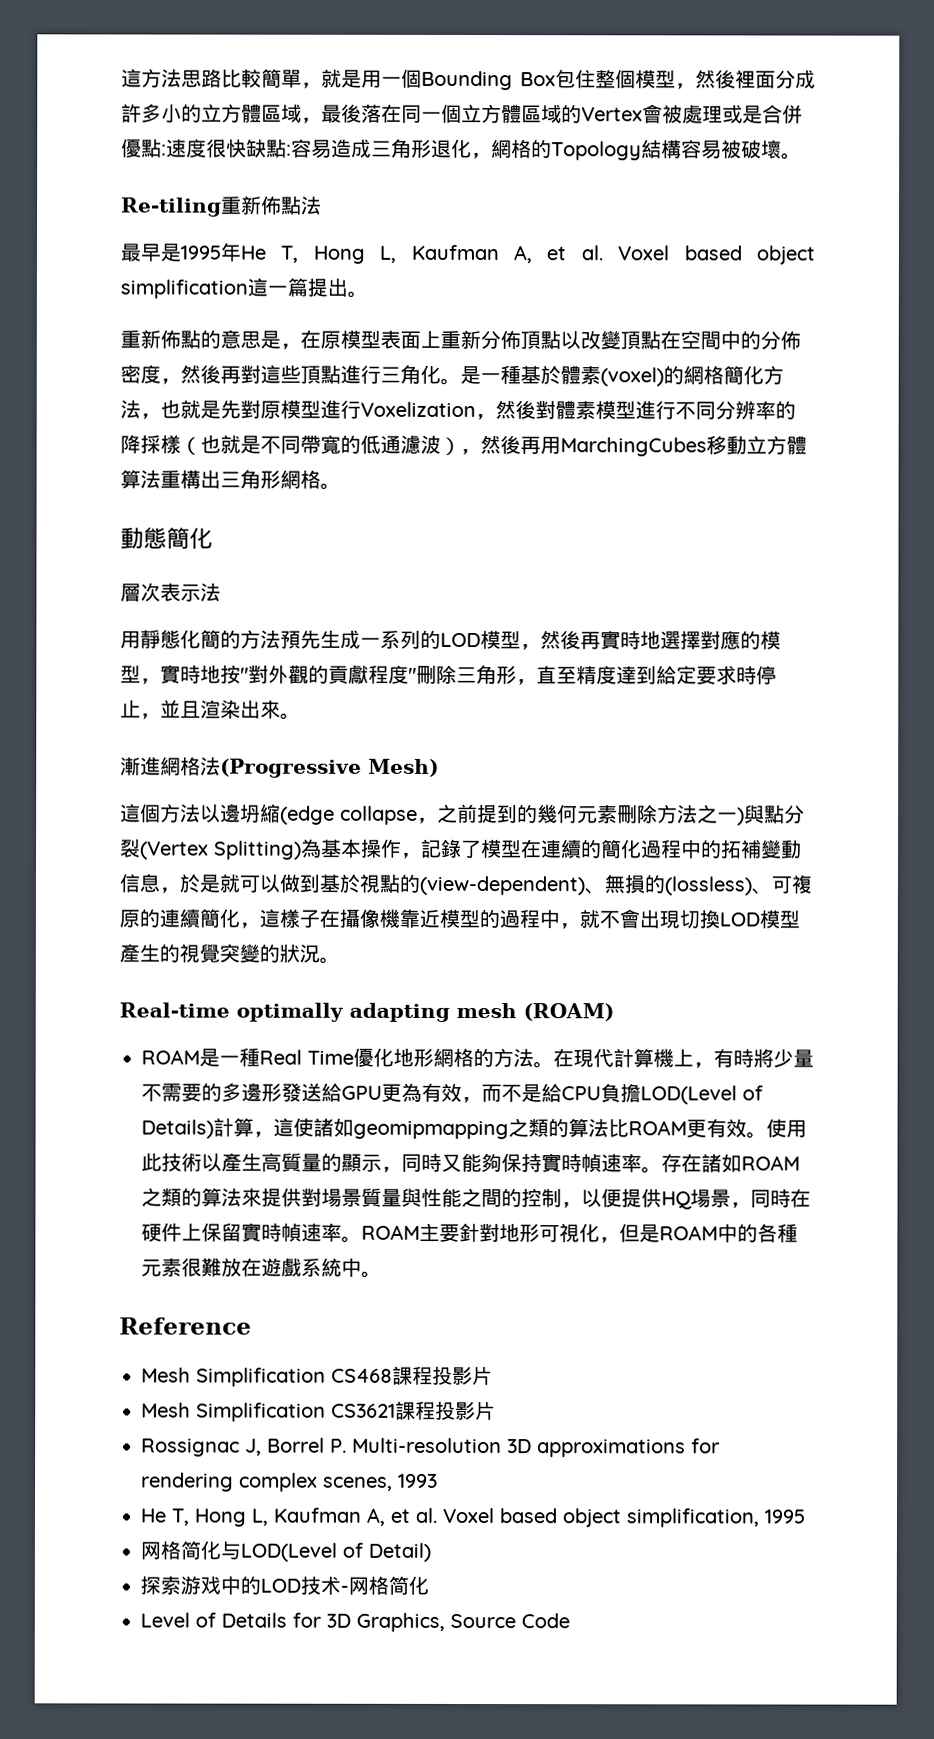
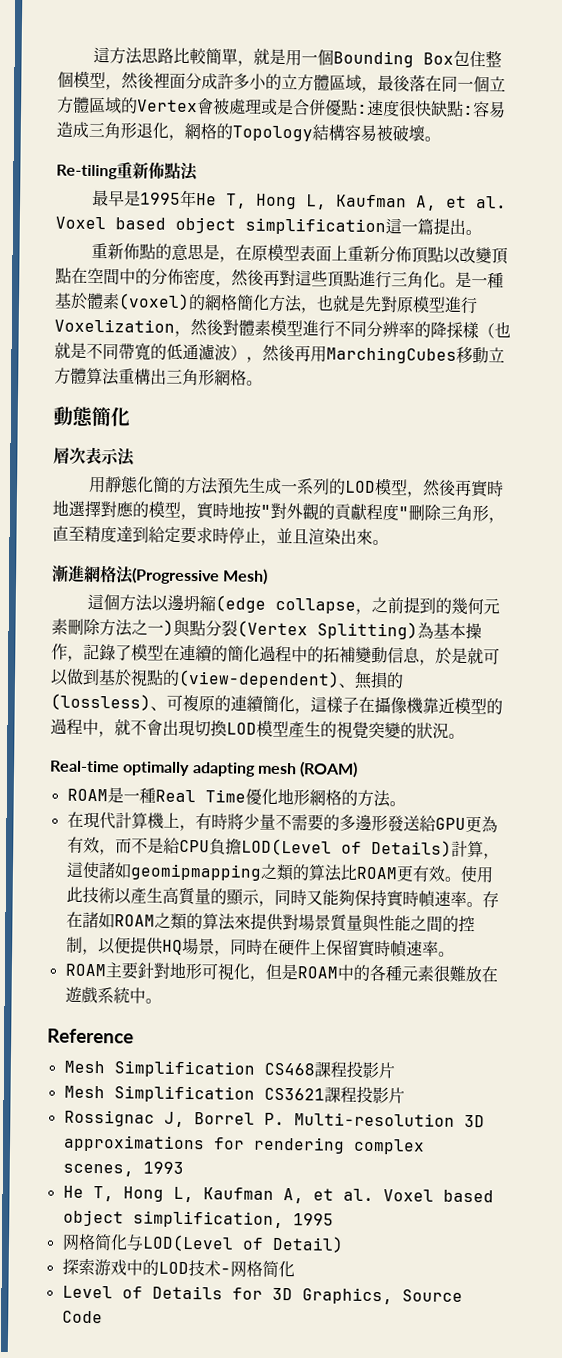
- ROAM是一種Real Time優化地形網格的方法。在現代計算機上，有時將少量不需要的多邊形發送給GPU更為有效，而不是給CPU負擔LOD(Level of Details)計算，這使諸如geomipmapping之類的算法比ROAM更有效。
+ ROAM是一種Real Time優化地形網格的方法。
+ 在現代計算機上，有時將少量不需要的多邊形發送給GPU更為有效，而不是給CPU負擔LOD(Level of Details)計算，這使諸如geomipmapping之類的算法比ROAM更有效。
- 存在諸如ROAM之類的算法來提供對場景質量與性能之間的控制，以便提供HQ場景，同時在硬件上保留實時幀速率。ROAM主要針對地形可視化，但是ROAM中的各種元素很難放在遊戲系統中。
+ 存在諸如ROAM之類的算法來提供對場景質量與性能之間的控制，以便提供HQ場景，同時在硬件上保留實時幀速率。
+ ROAM主要針對地形可視化，但是ROAM中的各種元素很難放在遊戲系統中。

